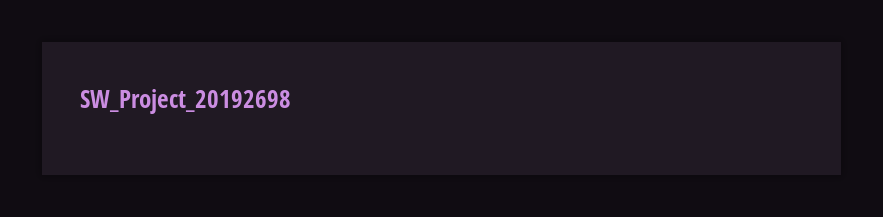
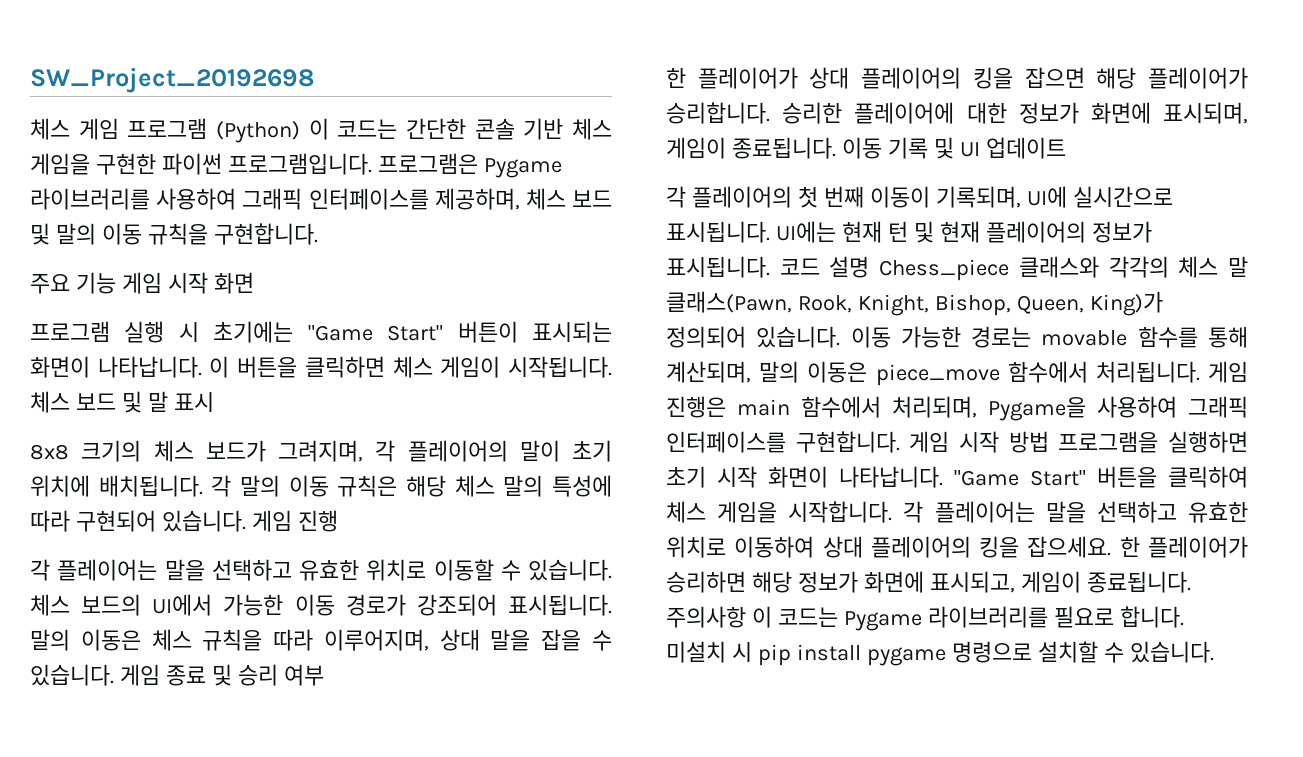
+ 체스 게임 프로그램 (Python) 이 코드는 간단한 콘솔 기반 체스 게임을 구현한 파이썬 프로그램입니다. 프로그램은 Pygame 라이브러리를 사용하여 그래픽 인터페이스를 제공하며, 체스 보드 및 말의 이동 규칙을 구현합니다.
+ 주요 기능 게임 시작 화면
+ 프로그램 실행 시 초기에는 "Game Start" 버튼이 표시되는 화면이 나타납니다. 이 버튼을 클릭하면 체스 게임이 시작됩니다. 체스 보드 및 말 표시
+ 8x8 크기의 체스 보드가 그려지며, 각 플레이어의 말이 초기 위치에 배치됩니다. 각 말의 이동 규칙은 해당 체스 말의 특성에 따라 구현되어 있습니다. 게임 진행
+ 각 플레이어는 말을 선택하고 유효한 위치로 이동할 수 있습니다. 체스 보드의 UI에서 가능한 이동 경로가 강조되어 표시됩니다. 말의 이동은 체스 규칙을 따라 이루어지며, 상대 말을 잡을 수 있습니다. 게임 종료 및 승리 여부
+ 한 플레이어가 상대 플레이어의 킹을 잡으면 해당 플레이어가 승리합니다. 승리한 플레이어에 대한 정보가 화면에 표시되며, 게임이 종료됩니다. 이동 기록 및 UI 업데이트
+ 각 플레이어의 첫 번째 이동이 기록되며, UI에 실시간으로 표시됩니다. UI에는 현재 턴 및 현재 플레이어의 정보가 표시됩니다. 코드 설명 Chess_piece 클래스와 각각의 체스 말 클래스(Pawn, Rook, Knight, Bishop, Queen, King)가 정의되어 있습니다. 이동 가능한 경로는 movable 함수를 통해 계산되며, 말의 이동은 piece_move 함수에서 처리됩니다. 게임 진행은 main 함수에서 처리되며, Pygame을 사용하여 그래픽 인터페이스를 구현합니다. 게임 시작 방법 프로그램을 실행하면 초기 시작 화면이 나타납니다. "Game Start" 버튼을 클릭하여 체스 게임을 시작합니다. 각 플레이어는 말을 선택하고 유효한 위치로 이동하여 상대 플레이어의 킹을 잡으세요. 한 플레이어가 승리하면 해당 정보가 화면에 표시되고, 게임이 종료됩니다. 주의사항 이 코드는 Pygame 라이브러리를 필요로 합니다. 미설치 시 pip install pygame 명령으로 설치할 수 있습니다.

